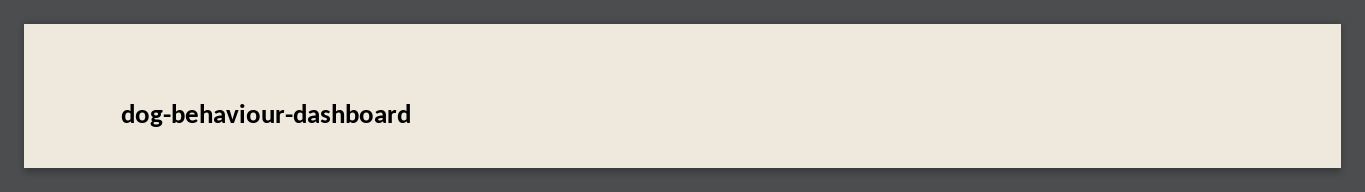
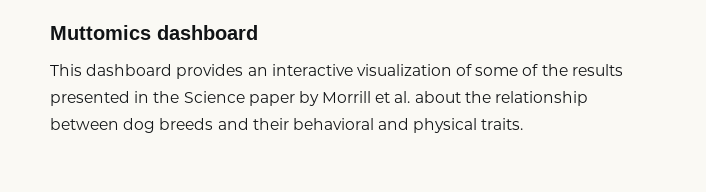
- dog-behaviour-dashboard
+ Muttomics dashboard
+ This dashboard provides an interactive visualization of some of the results presented in the Science paper by Morrill et al. about the relationship between dog breeds and their behavioral and physical traits.

